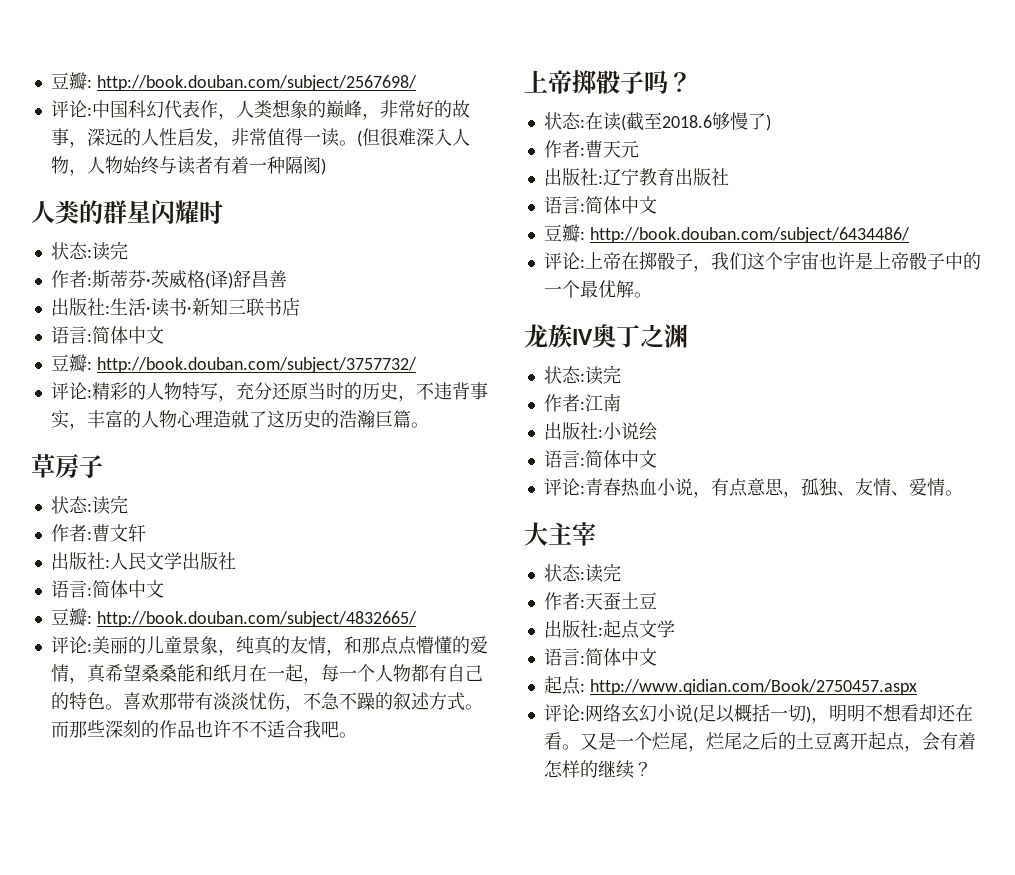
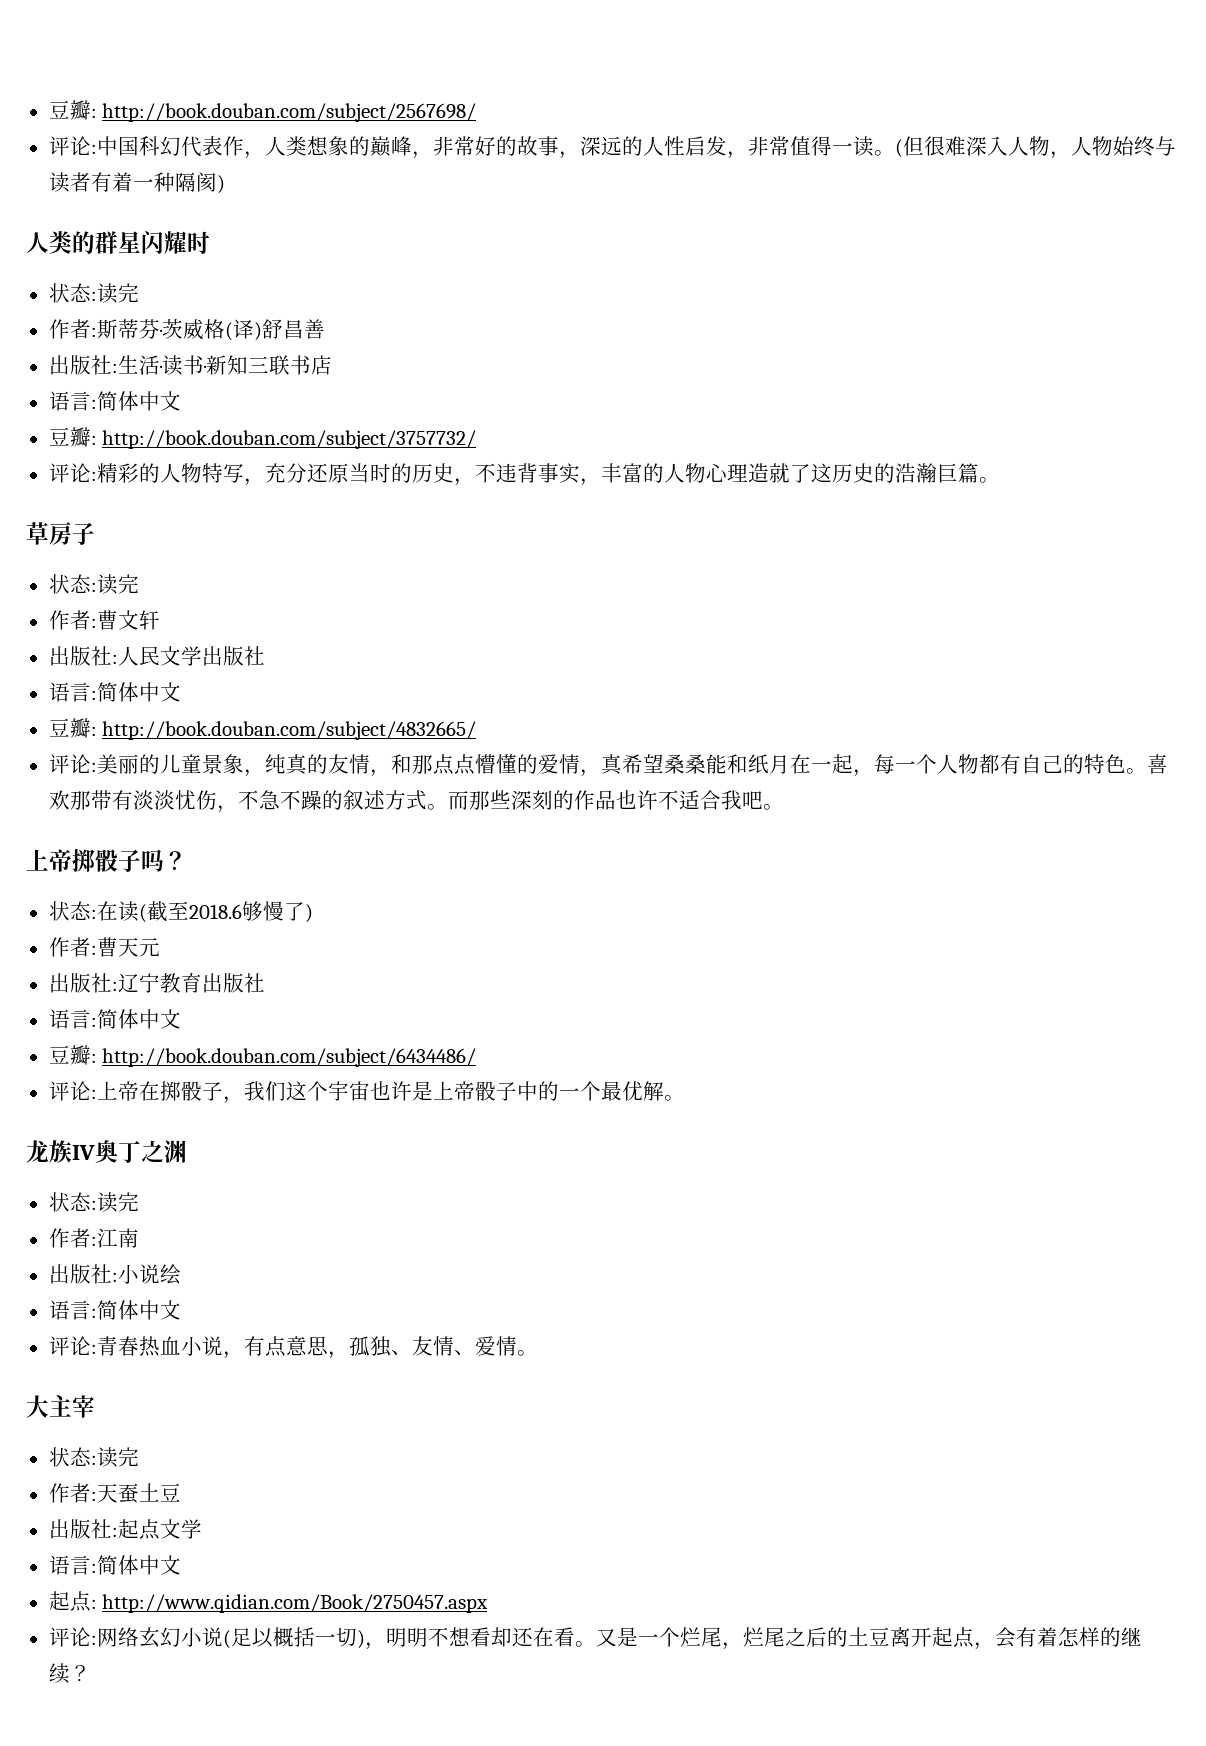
- 而那些深刻的作品也许不不适合我吧。
+ 而那些深刻的作品也许不适合我吧。

